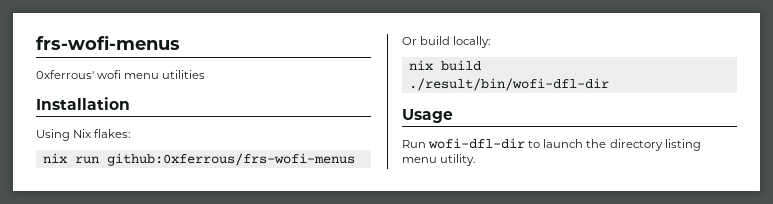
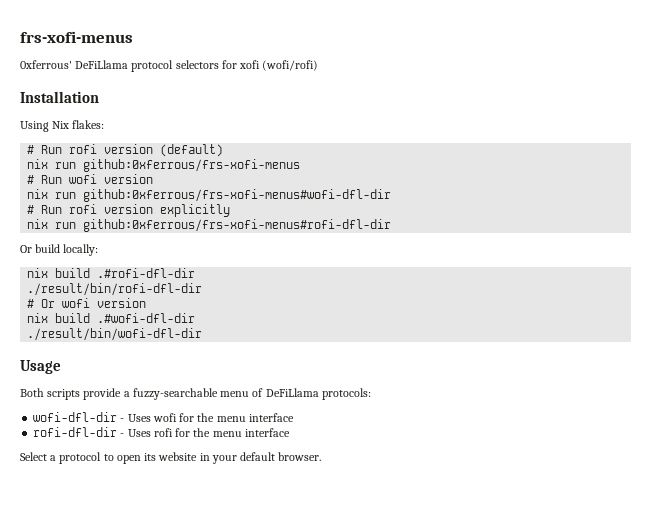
- frs-wofi-menus
+ frs-xofi-menus
- 0xferrous' wofi menu utilities
+ 0xferrous' DeFiLlama protocol selectors for xofi (wofi/rofi)
  Installation
  Using Nix flakes:
- nix run github:0xferrous/frs-wofi-menus
+ # Run rofi version (default)
+ nix run github:0xferrous/frs-xofi-menus
+ # Run wofi version
+ nix run github:0xferrous/frs-xofi-menus#wofi-dfl-dir
+ # Run rofi version explicitly
+ nix run github:0xferrous/frs-xofi-menus#rofi-dfl-dir
- nix build
+ nix build .#rofi-dfl-dir
+ ./result/bin/rofi-dfl-dir
+ # Or wofi version
+ nix build .#wofi-dfl-dir
  ./result/bin/wofi-dfl-dir
  Usage
- Run wofi-dfl-dir to launch the directory listing menu utility.
+ Both scripts provide a fuzzy-searchable menu of DeFiLlama protocols:
+ wofi-dfl-dir - Uses wofi for the menu interface
+ rofi-dfl-dir - Uses rofi for the menu interface
+ Select a protocol to open its website in your default browser.

